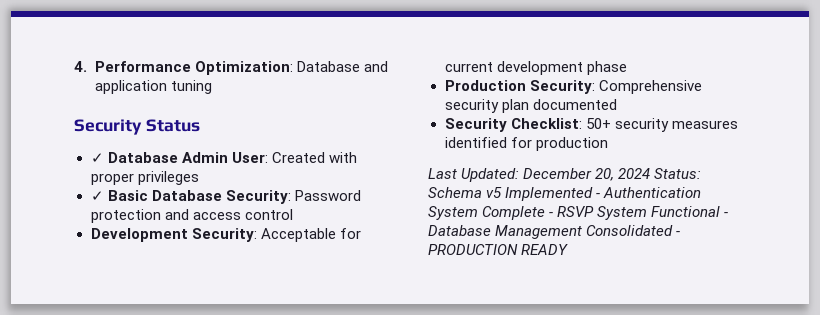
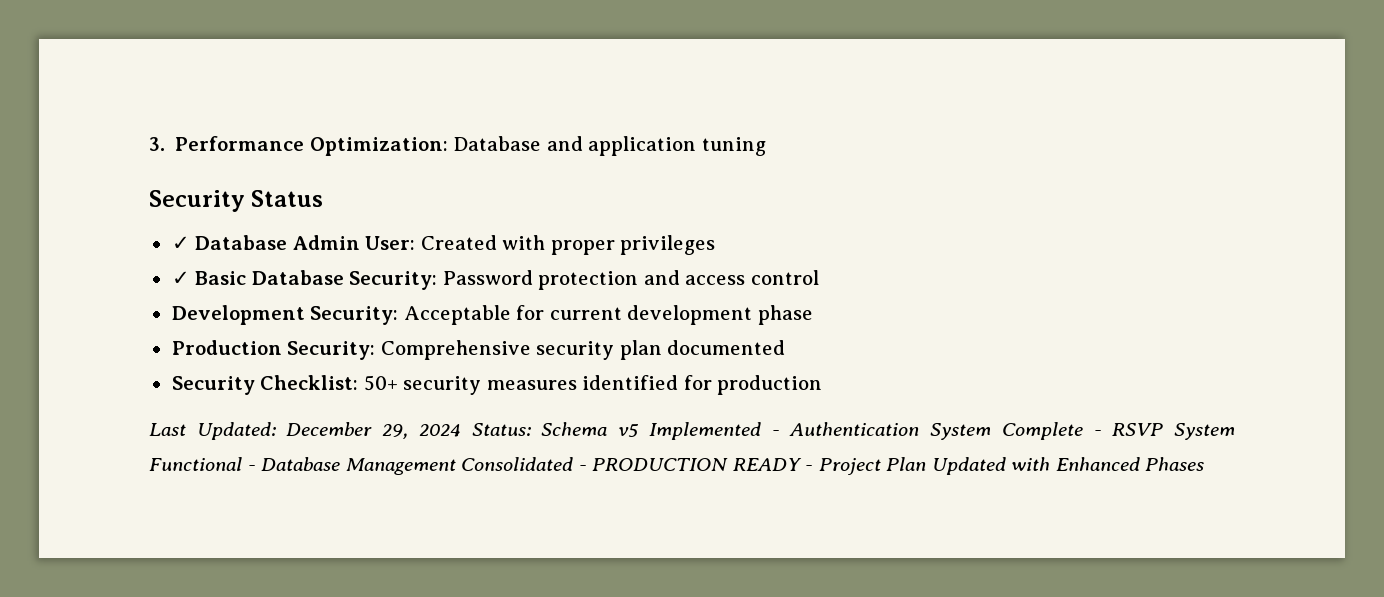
- 4. Performance Optimization: Database and application tuning
+ 3. Performance Optimization: Database and application tuning
- Last Updated: December 20, 2024 Status: Schema v5 Implemented - Authentication System Complete - RSVP System Functional - Database Management Consolidated - PRODUCTION READY
+ Last Updated: December 29, 2024 Status: Schema v5 Implemented - Authentication System Complete - RSVP System Functional - Database Management Consolidated - PRODUCTION READY - Project Plan Updated with Enhanced Phases

